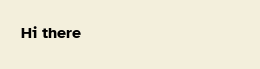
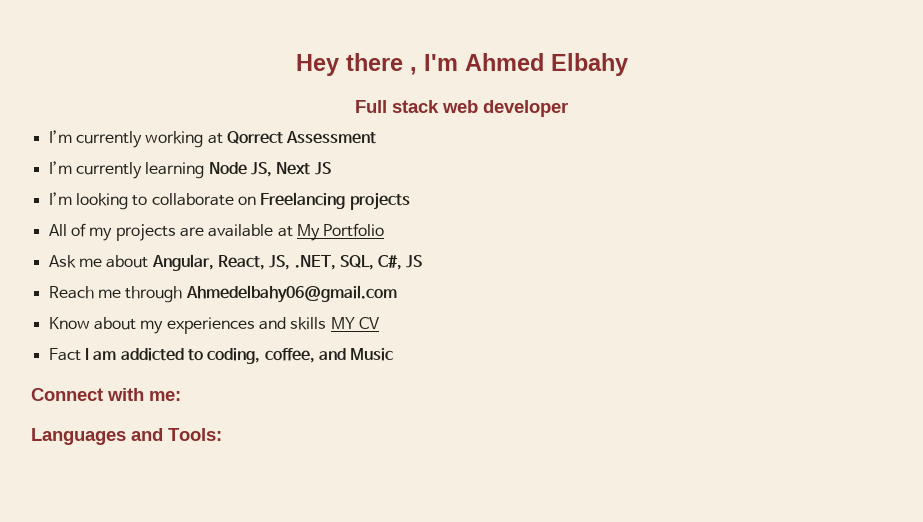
- Hi there
+ Hey there , I'm Ahmed Elbahy
+ Full stack web developer
+ I’m currently working at Qorrect Assessment
+ I’m currently learning Node JS, Next JS
+ I’m looking to collaborate on Freelancing projects
+ All of my projects are available at My Portfolio
+ Ask me about Angular, React, JS, .NET, SQL, C#, JS
+ Reach me through Ahmedelbahy06@gmail.com
+ Know about my experiences and skills MY CV
+ Fact I am addicted to coding, coffee, and Music
+ Connect with me:
+ Languages and Tools:

